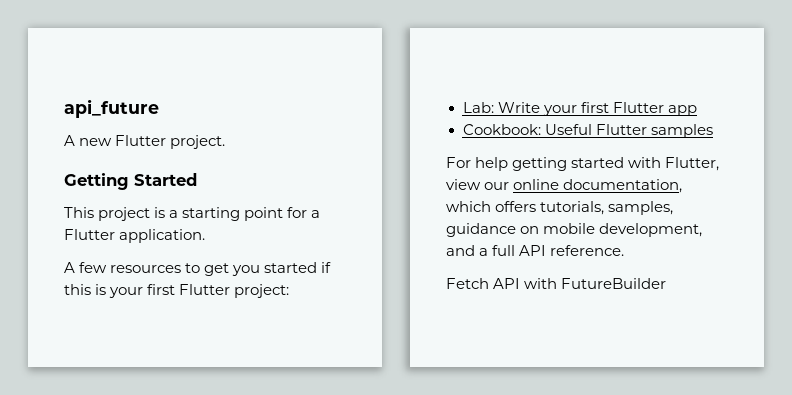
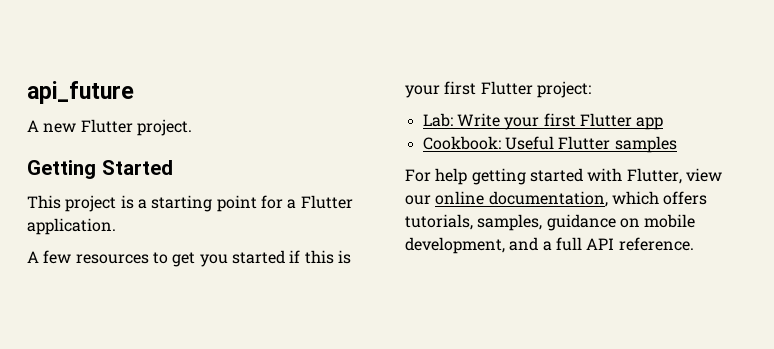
- Fetch API with FutureBuilder

